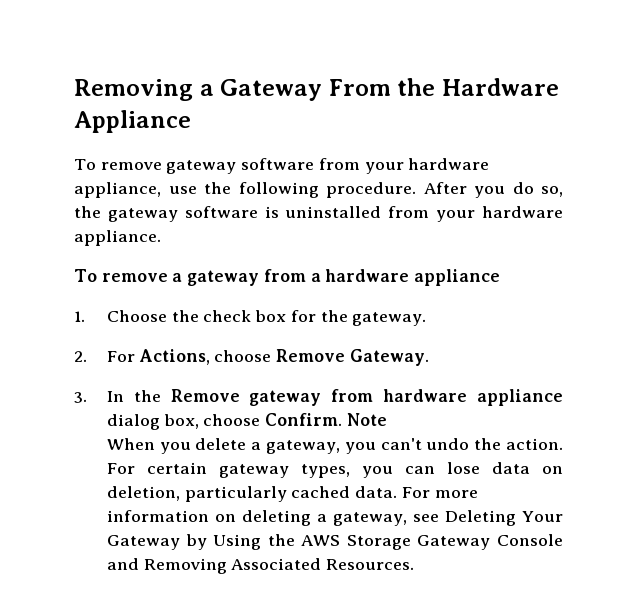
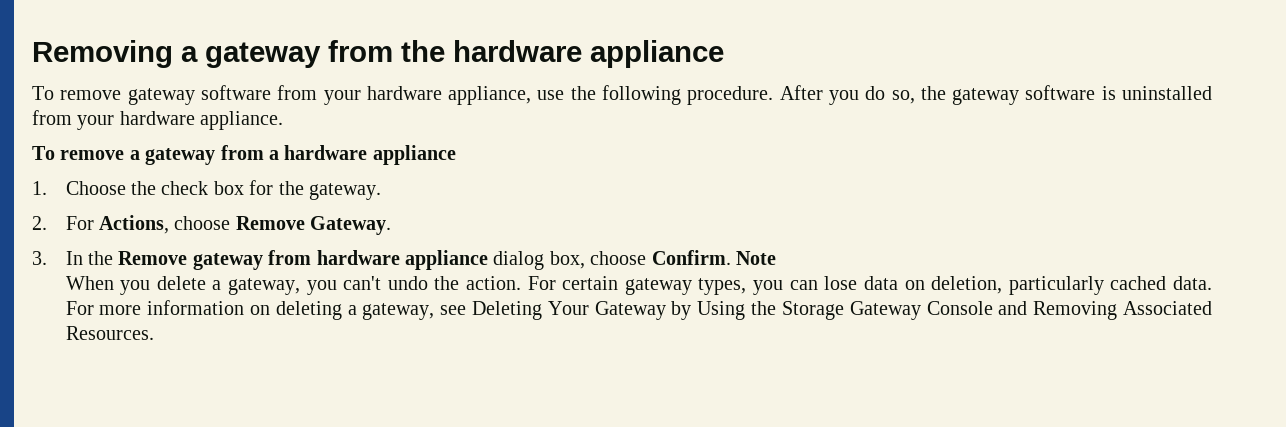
- Removing a Gateway From the Hardware Appliance
+ Removing a gateway from the hardware appliance
- For more information on deleting a gateway, see Deleting Your Gateway by Using the AWS Storage Gateway Console and Removing Associated Resources.
+ For more information on deleting a gateway, see Deleting Your Gateway by Using the Storage Gateway Console and Removing Associated Resources.

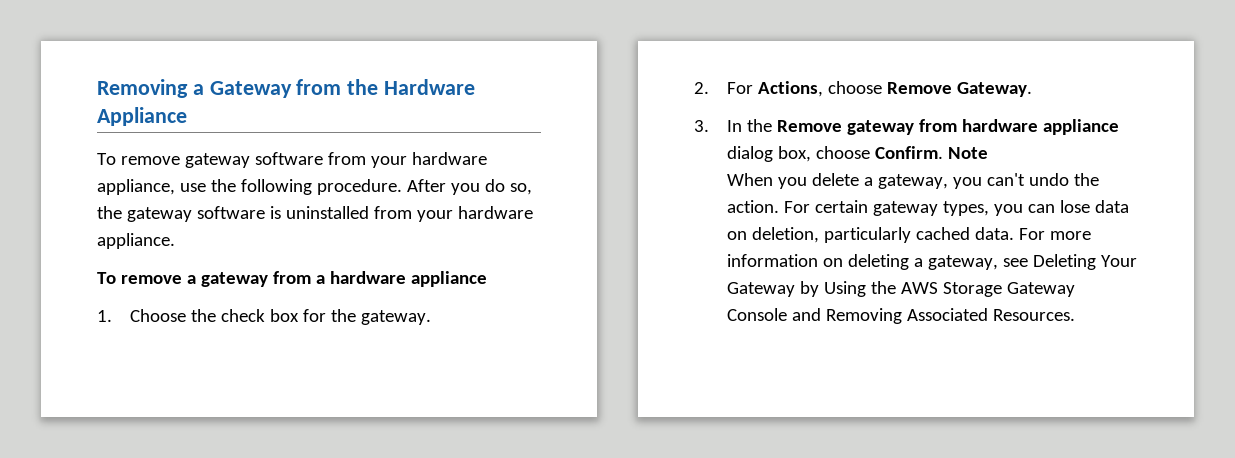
- Removing a gateway from the hardware appliance
+ Removing a Gateway from the Hardware Appliance
- For more information on deleting a gateway, see Deleting Your Gateway by Using the Storage Gateway Console and Removing Associated Resources.
+ For more information on deleting a gateway, see Deleting Your Gateway by Using the AWS Storage Gateway Console and Removing Associated Resources.

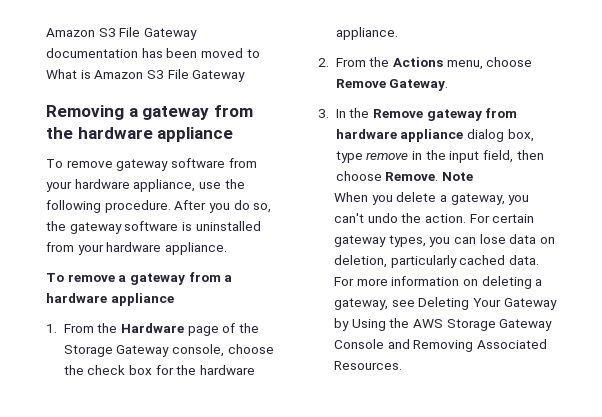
+ Amazon S3 File Gateway documentation has been moved to What is Amazon S3 File Gateway
- Removing a Gateway from the Hardware Appliance
+ Removing a gateway from the hardware appliance
- 1. Choose the check box for the gateway.
+ 1. From the Hardware page of the Storage Gateway console, choose the check box for the hardware appliance.
- 2. For Actions, choose Remove Gateway.
+ 2. From the Actions menu, choose Remove Gateway.
- 3. In the Remove gateway from hardware appliance dialog box, choose Confirm.
+ 3. In the Remove gateway from hardware appliance dialog box, type remove in the input field, then choose Remove.

